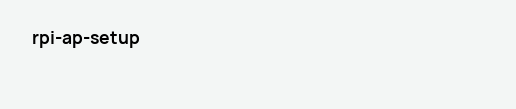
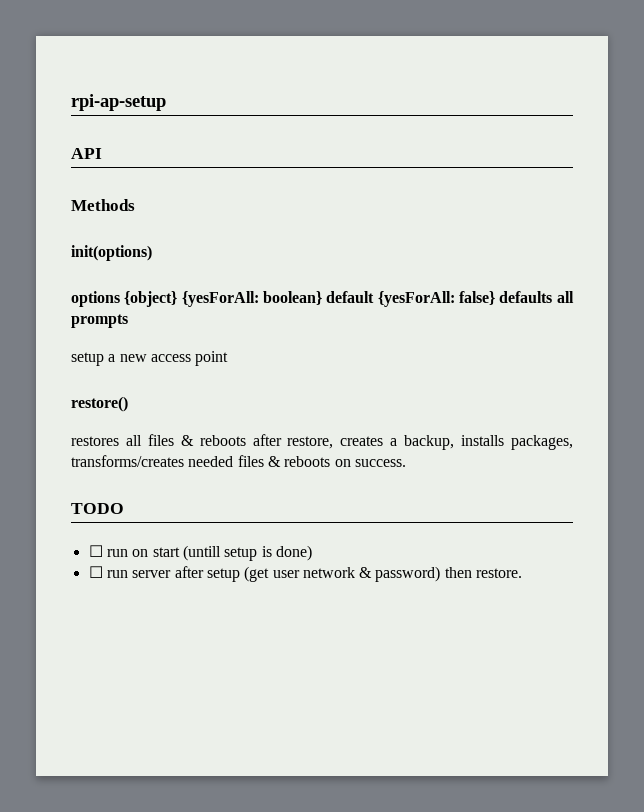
+ API
+ Methods
+ init(options)
+ options {object} {yesForAll: boolean} default {yesForAll: false} defaults all prompts
+ setup a new access point
+ restore()
+ restores all files & reboots after restore, creates a backup, installs packages, transforms/creates needed files & reboots on success.
+ TODO
+ ☐ run on start (untill setup is done)
+ ☐ run server after setup (get user network & password) then restore.

